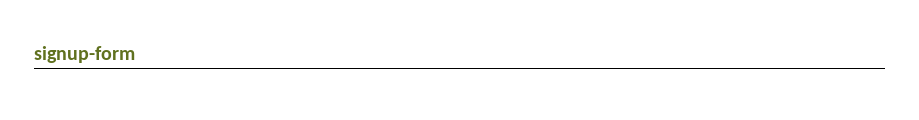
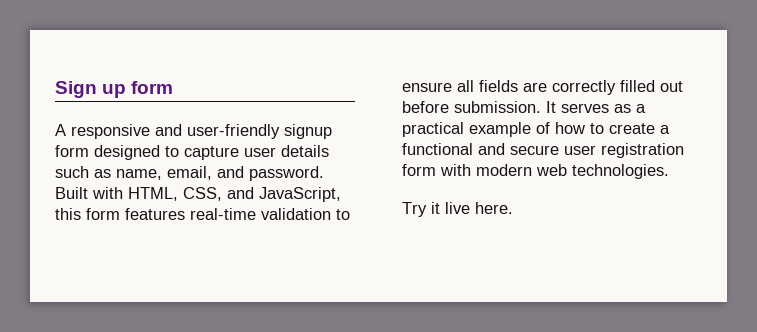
- signup-form
+ Sign up form
+ A responsive and user-friendly signup form designed to capture user details such as name, email, and password. Built with HTML, CSS, and JavaScript, this form features real-time validation to ensure all fields are correctly filled out before submission. It serves as a practical example of how to create a functional and secure user registration form with modern web technologies.
+ Try it live here.

